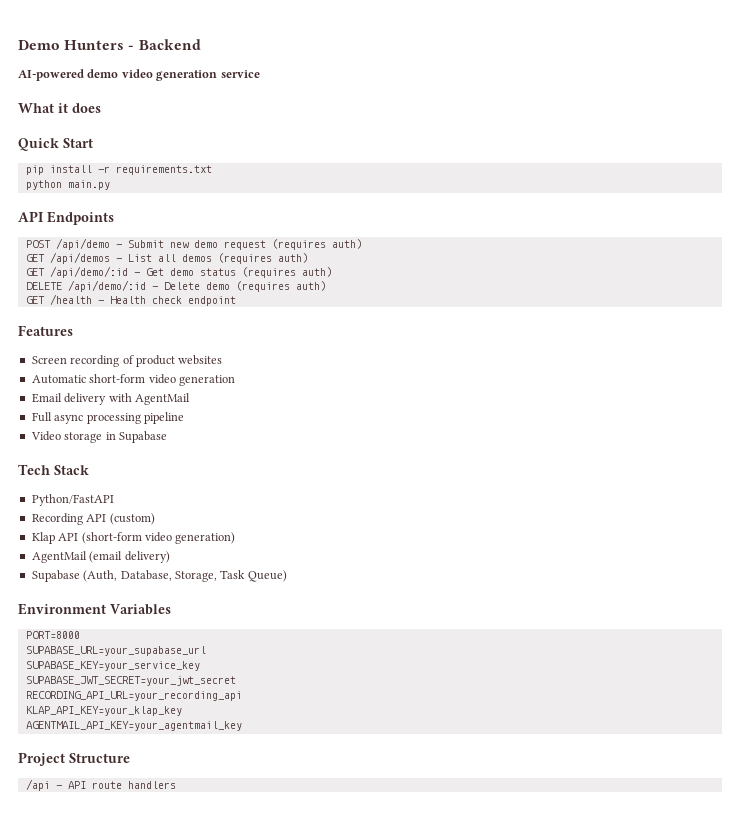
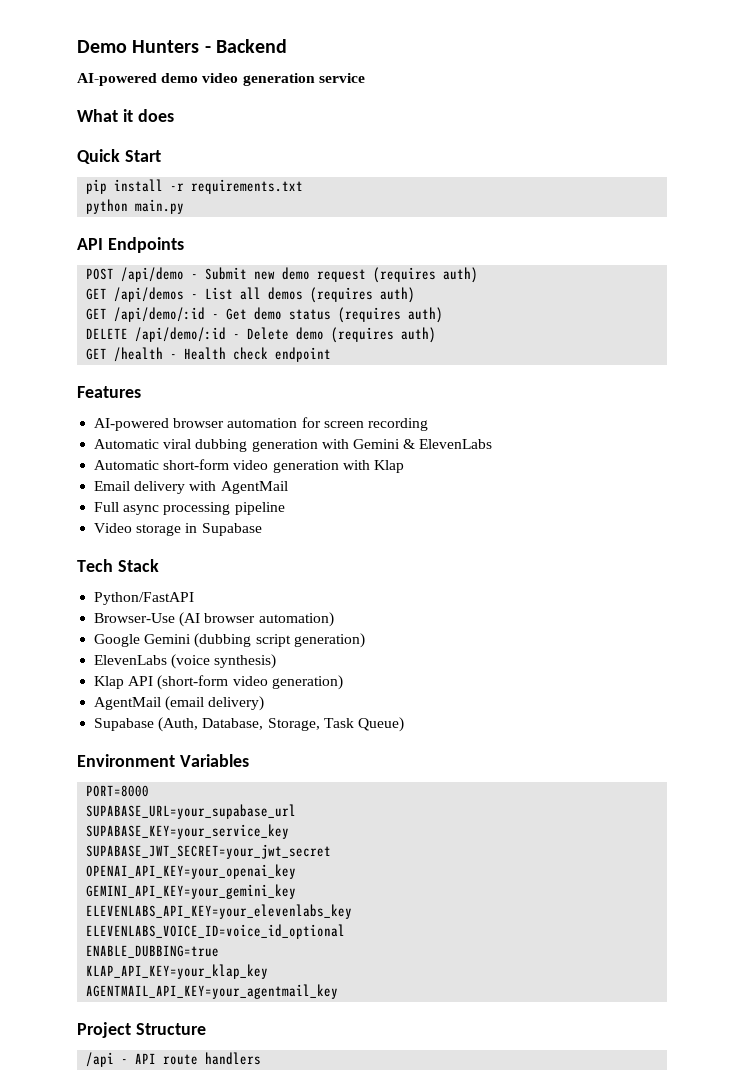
- Screen recording of product websites
+ AI-powered browser automation for screen recording
+ Automatic viral dubbing generation with Gemini & ElevenLabs
- Automatic short-form video generation
+ Automatic short-form video generation with Klap
- Recording API (custom)
+ Browser-Use (AI browser automation)
+ Google Gemini (dubbing script generation)
+ ElevenLabs (voice synthesis)
- RECORDING_API_URL=your_recording_api
+ OPENAI_API_KEY=your_openai_key
+ GEMINI_API_KEY=your_gemini_key
+ ELEVENLABS_API_KEY=your_elevenlabs_key
+ ELEVENLABS_VOICE_ID=voice_id_optional
+ ENABLE_DUBBING=true

